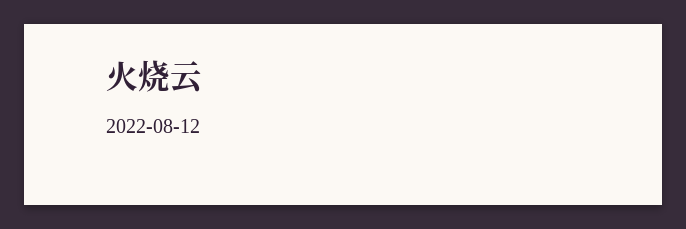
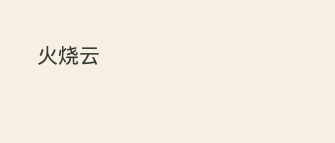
- 2022-08-12

